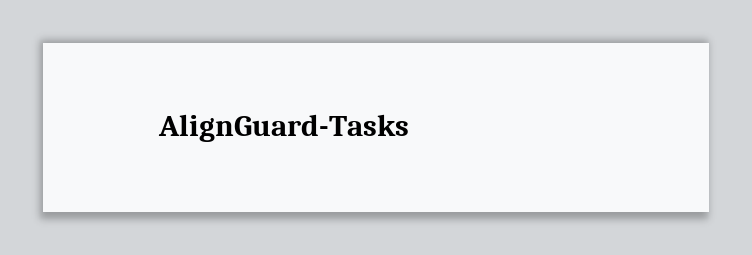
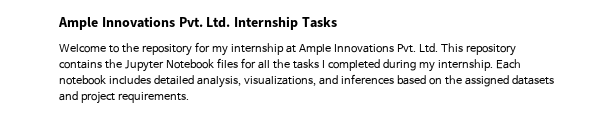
- AlignGuard-Tasks
+ Ample Innovations Pvt. Ltd. Internship Tasks
+ Welcome to the repository for my internship at Ample Innovations Pvt. Ltd. This repository contains the Jupyter Notebook files for all the tasks I completed during my internship. Each notebook includes detailed analysis, visualizations, and inferences based on the assigned datasets and project requirements.

